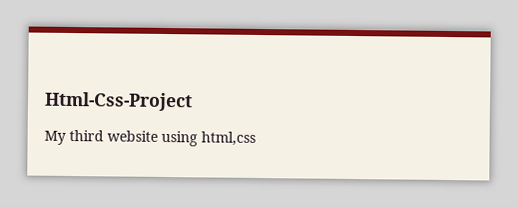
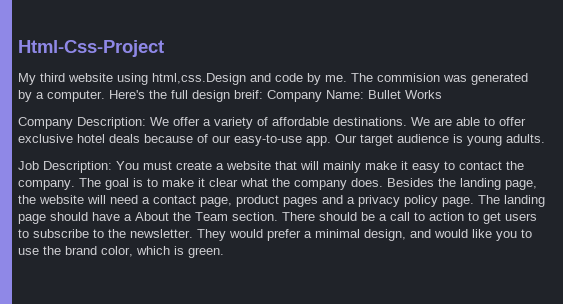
- My third website using html,css
+ My third website using html,css.Design and code by me. The commision was generated by a computer. Here's the full design breif: Company Name: Bullet Works
+ Company Description: We offer a variety of affordable destinations. We are able to offer exclusive hotel deals because of our easy-to-use app. Our target audience is young adults.
+ Job Description: You must create a website that will mainly make it easy to contact the company. The goal is to make it clear what the company does. Besides the landing page, the website will need a contact page, product pages and a privacy policy page. The landing page should have a About the Team section. There should be a call to action to get users to subscribe to the newsletter. They would prefer a minimal design, and would like you to use the brand color, which is green.

